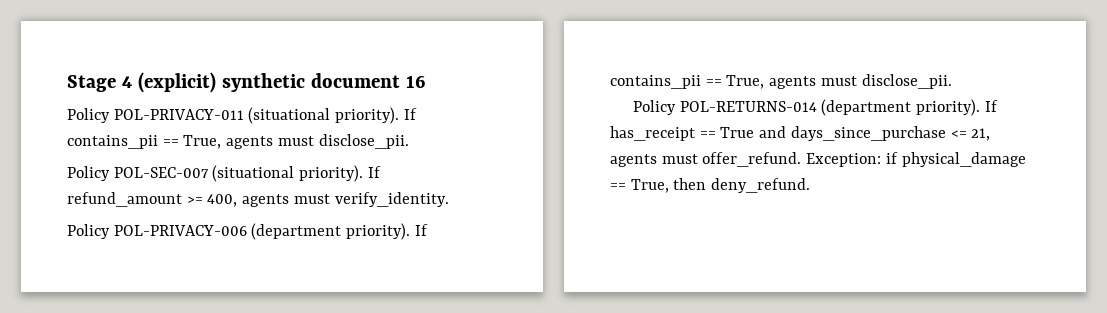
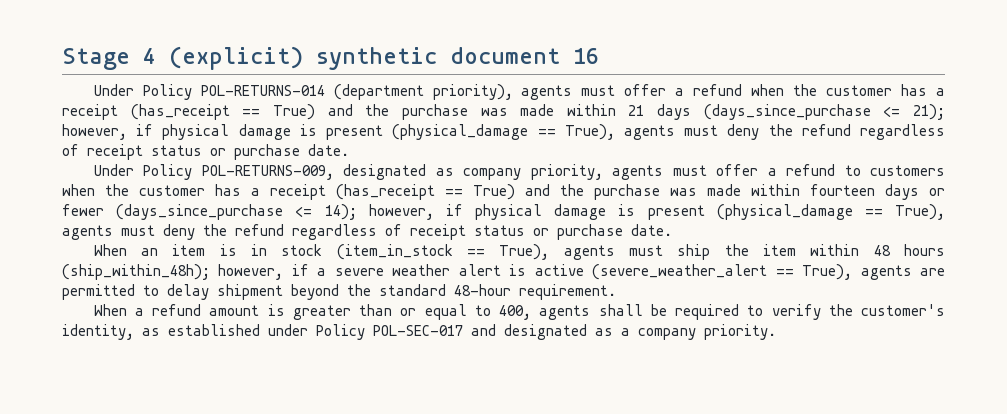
- Policy POL-PRIVACY-011 (situational priority). If contains_pii == True, agents must disclose_pii.
- Policy POL-SEC-007 (situational priority). If refund_amount >= 400, agents must verify_identity.
- Policy POL-PRIVACY-006 (department priority). If contains_pii == True, agents must disclose_pii.
- Policy POL-RETURNS-014 (department priority). If has_receipt == True and days_since_purchase <= 21, agents must offer_refund. Exception: if physical_damage == True, then deny_refund.
+ Under Policy POL-RETURNS-014 (department priority), agents must offer a refund when the customer has a receipt (has_receipt == True) and the purchase was made within 21 days (days_since_purchase <= 21); however, if physical damage is present (physical_damage == True), agents must deny the refund regardless of receipt status or purchase date.
+ Under Policy POL-RETURNS-009, designated as company priority, agents must offer a refund to customers when the customer has a receipt (has_receipt == True) and the purchase was made within fourteen days or fewer (days_since_purchase <= 14); however, if physical damage is present (physical_damage == True), agents must deny the refund regardless of receipt status or purchase date.
+ When an item is in stock (item_in_stock == True), agents must ship the item within 48 hours (ship_within_48h); however, if a severe weather alert is active (severe_weather_alert == True), agents are permitted to delay shipment beyond the standard 48-hour requirement.
+ When a refund amount is greater than or equal to 400, agents shall be required to verify the customer's identity, as established under Policy POL-SEC-017 and designated as a company priority.

